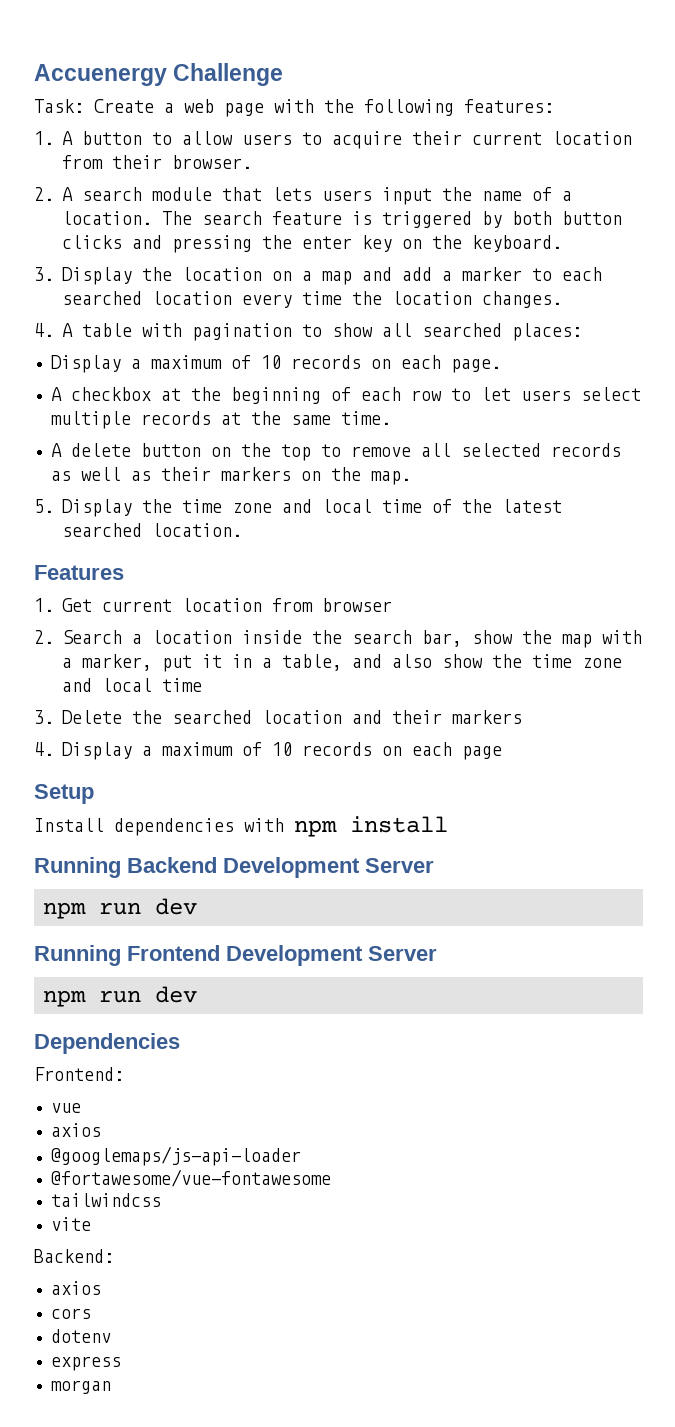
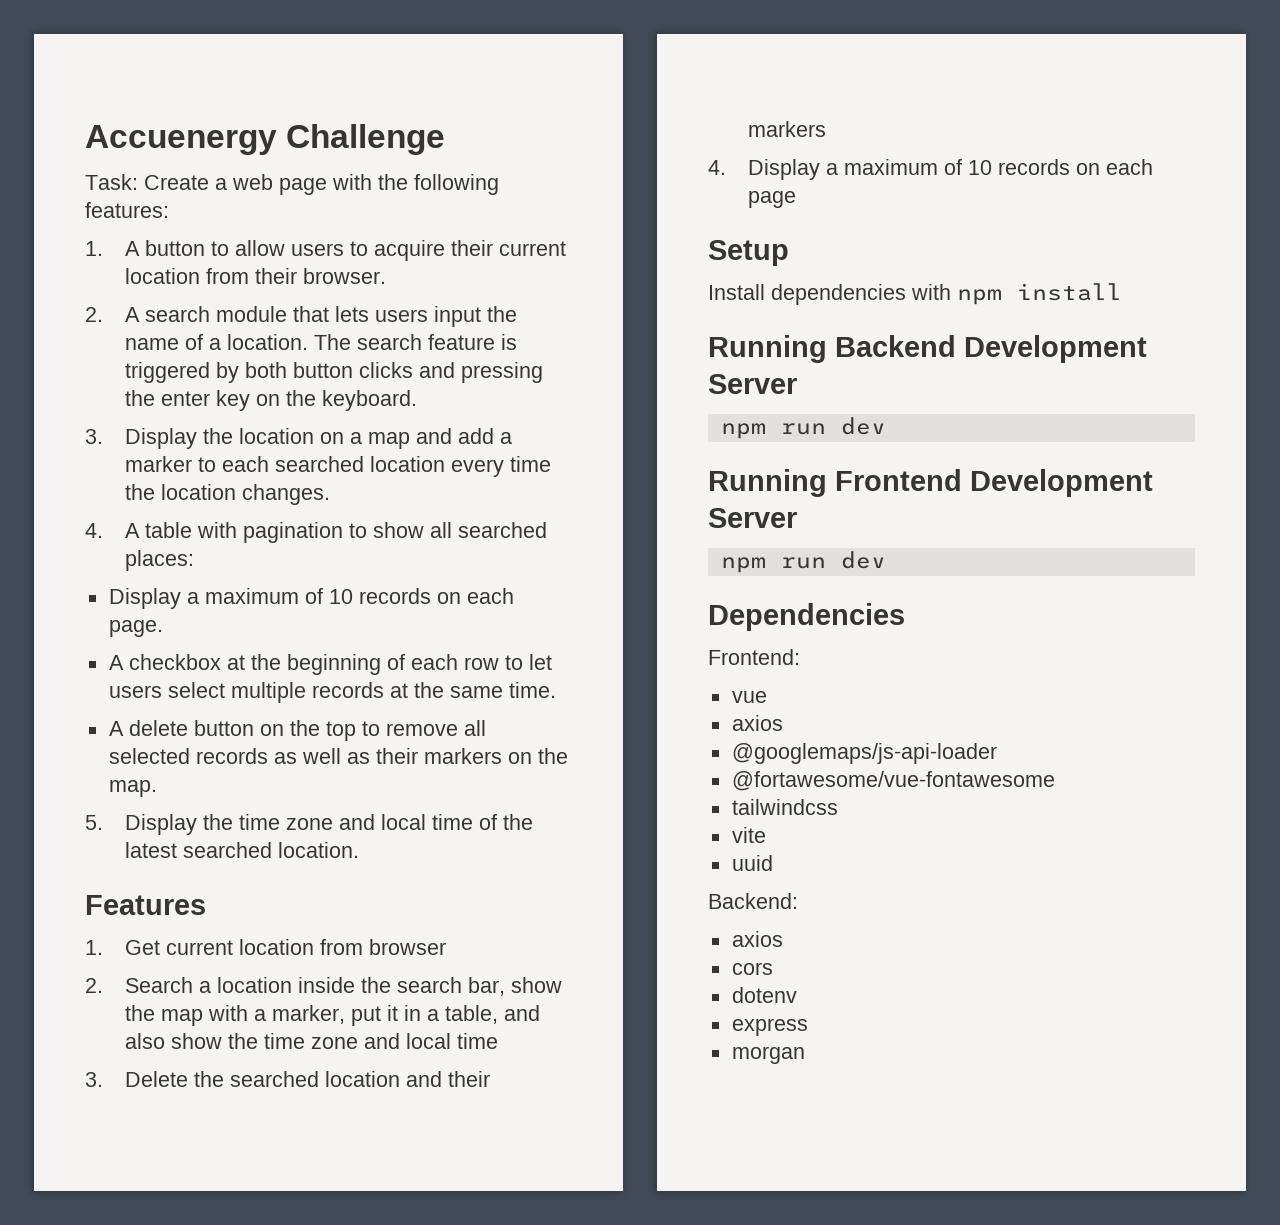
+ uuid

